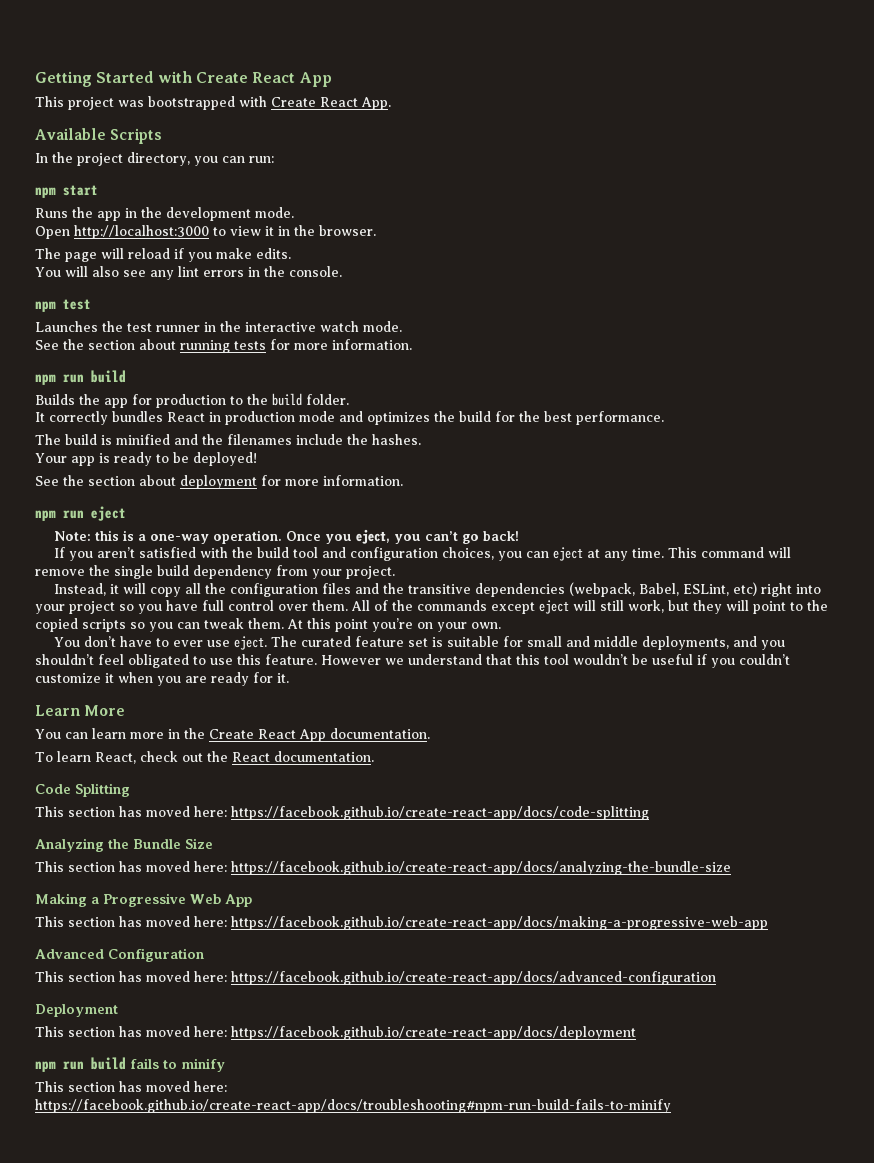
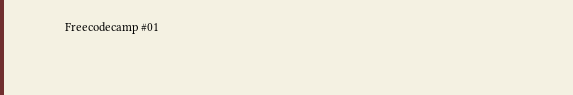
- Getting Started with Create React App
- This project was bootstrapped with Create React App.
- Available Scripts
- In the project directory, you can run:
- npm start
- Runs the app in the development mode.
- Open http://localhost:3000 to view it in the browser.
- The page will reload if you make edits.
- You will also see any lint errors in the console.
- npm test
- Launches the test runner in the interactive watch mode.
- See the section about running tests for more information.
- npm run build
- Builds the app for production to the build folder.
- It correctly bundles React in production mode and optimizes the build for the best performance.
- The build is minified and the filenames include the hashes.
- Your app is ready to be deployed!
- See the section about deployment for more information.
- npm run eject
- Note: this is a one-way operation. Once you eject, you can’t go back!
- If you aren’t satisfied with the build tool and configuration choices, you can eject at any time. This command will remove the single build dependency from your project.
- Instead, it will copy all the configuration files and the transitive dependencies (webpack, Babel, ESLint, etc) right into your project so you have full control over them. All of the commands except eject will still work, but they will point to the copied scripts so you can tweak them. At this point you’re on your own.
- You don’t have to ever use eject. The curated feature set is suitable for small and middle deployments, and you shouldn’t feel obligated to use this feature. However we understand that this tool wouldn’t be useful if you couldn’t customize it when you are ready for it.
- Learn More
- You can learn more in the Create React App documentation.
- To learn React, check out the React documentation.
- Code Splitting
- This section has moved here: https://facebook.github.io/create-react-app/docs/code-splitting
- Analyzing the Bundle Size
- This section has moved here: https://facebook.github.io/create-react-app/docs/analyzing-the-bundle-size
- Making a Progressive Web App
- This section has moved here: https://facebook.github.io/create-react-app/docs/making-a-progressive-web-app
- Advanced Configuration
- This section has moved here: https://facebook.github.io/create-react-app/docs/advanced-configuration
- Deployment
- This section has moved here: https://facebook.github.io/create-react-app/docs/deployment
- npm run build fails to minify
- This section has moved here: https://facebook.github.io/create-react-app/docs/troubleshooting#npm-run-build-fails-to-minify
+ Freecodecamp #01

